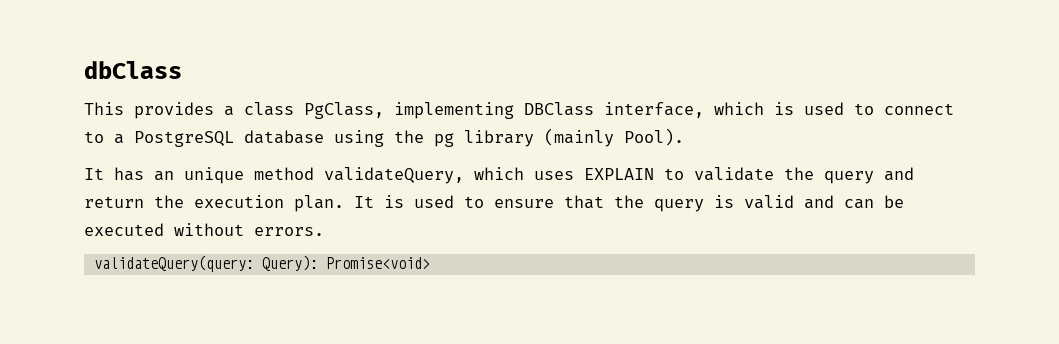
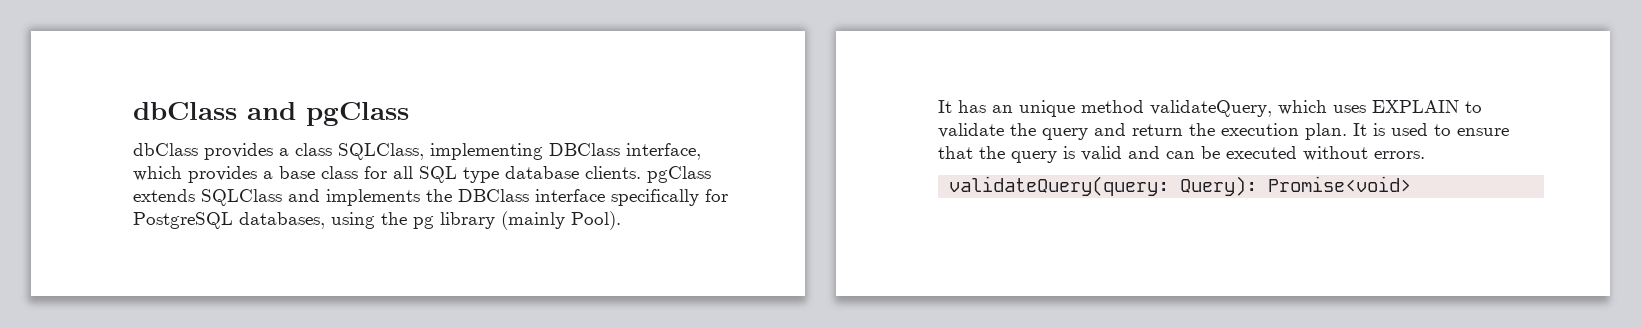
- dbClass
- This provides a class PgClass, implementing DBClass interface, which is used to connect to a PostgreSQL database using the pg library (mainly Pool).
+ dbClass and pgClass
+ dbClass provides a class SQLClass, implementing DBClass interface, which provides a base class for all SQL type database clients. pgClass extends SQLClass and implements the DBClass interface specifically for PostgreSQL databases, using the pg library (mainly Pool).

